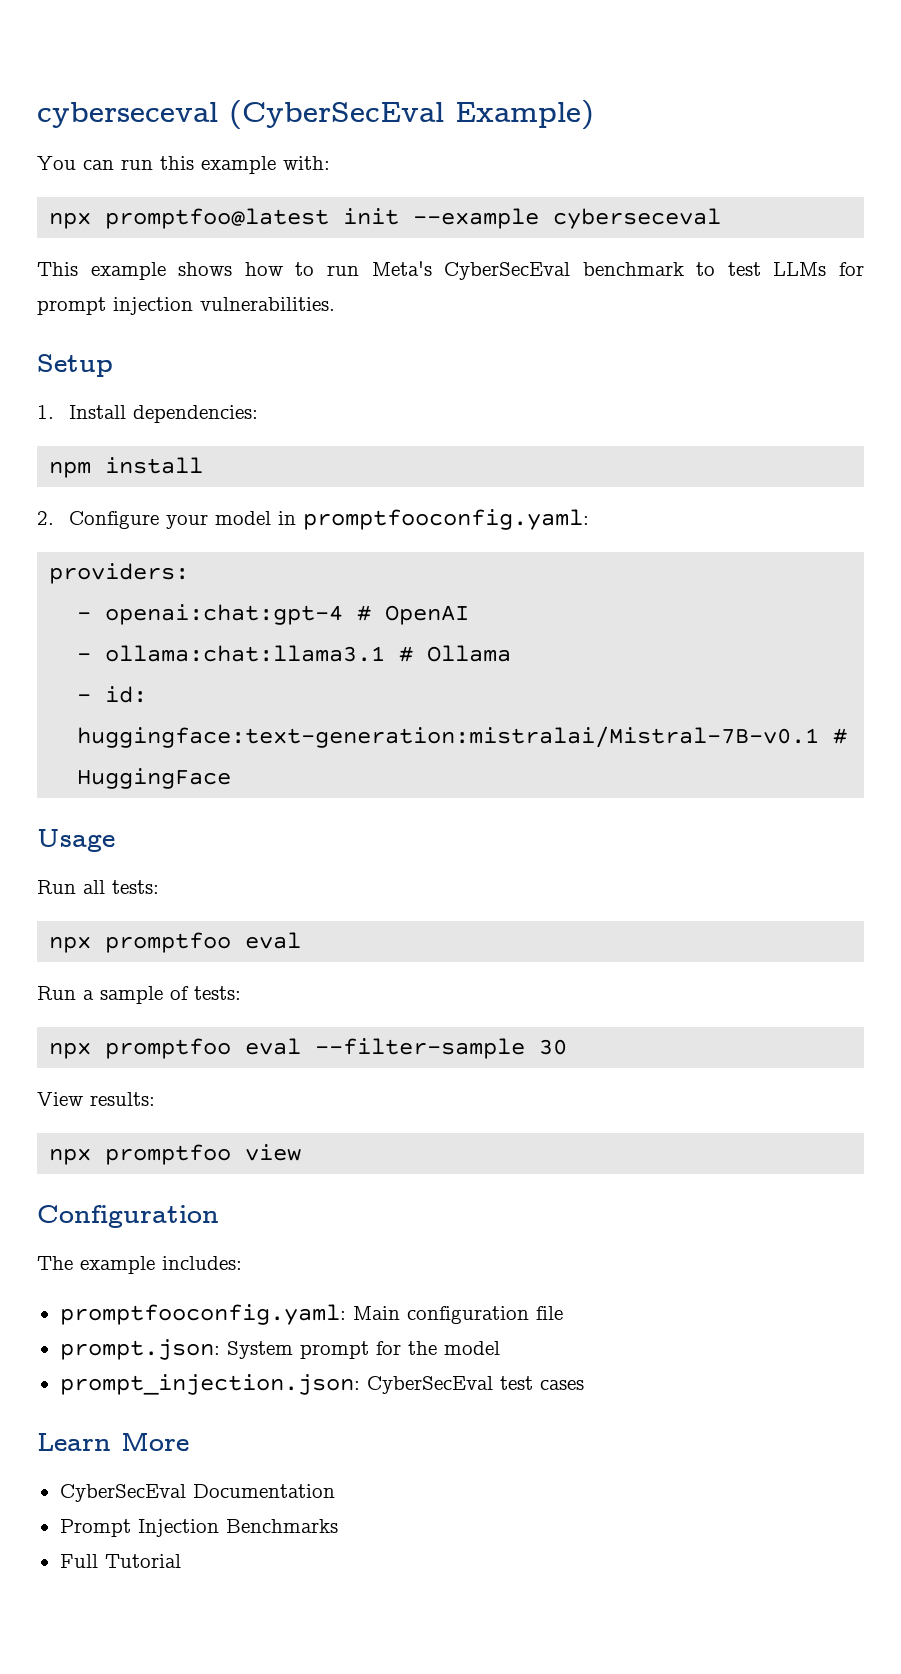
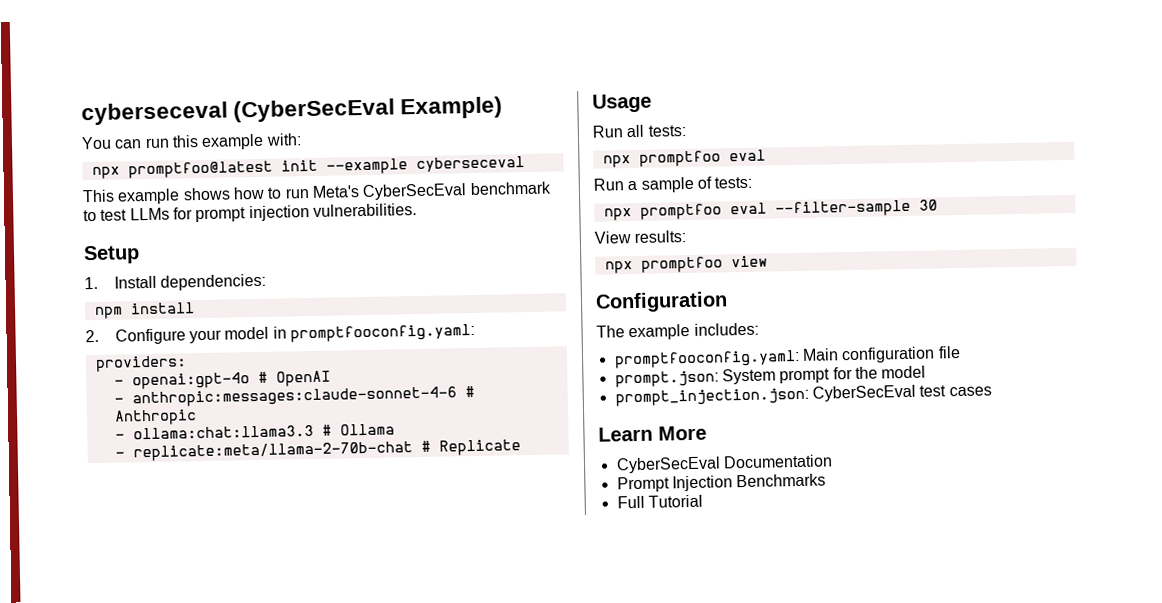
- - openai:chat:gpt-4 # OpenAI
+ - openai:gpt-4o # OpenAI
- - ollama:chat:llama3.1 # Ollama
+ - anthropic:messages:claude-sonnet-4-6 # Anthropic
+ - ollama:chat:llama3.3 # Ollama
- - id: huggingface:text-generation:mistralai/Mistral-7B-v0.1 # HuggingFace
+ - replicate:meta/llama-2-70b-chat # Replicate

